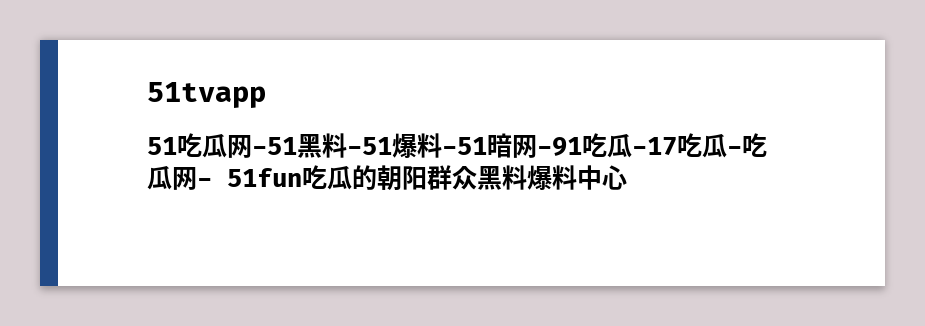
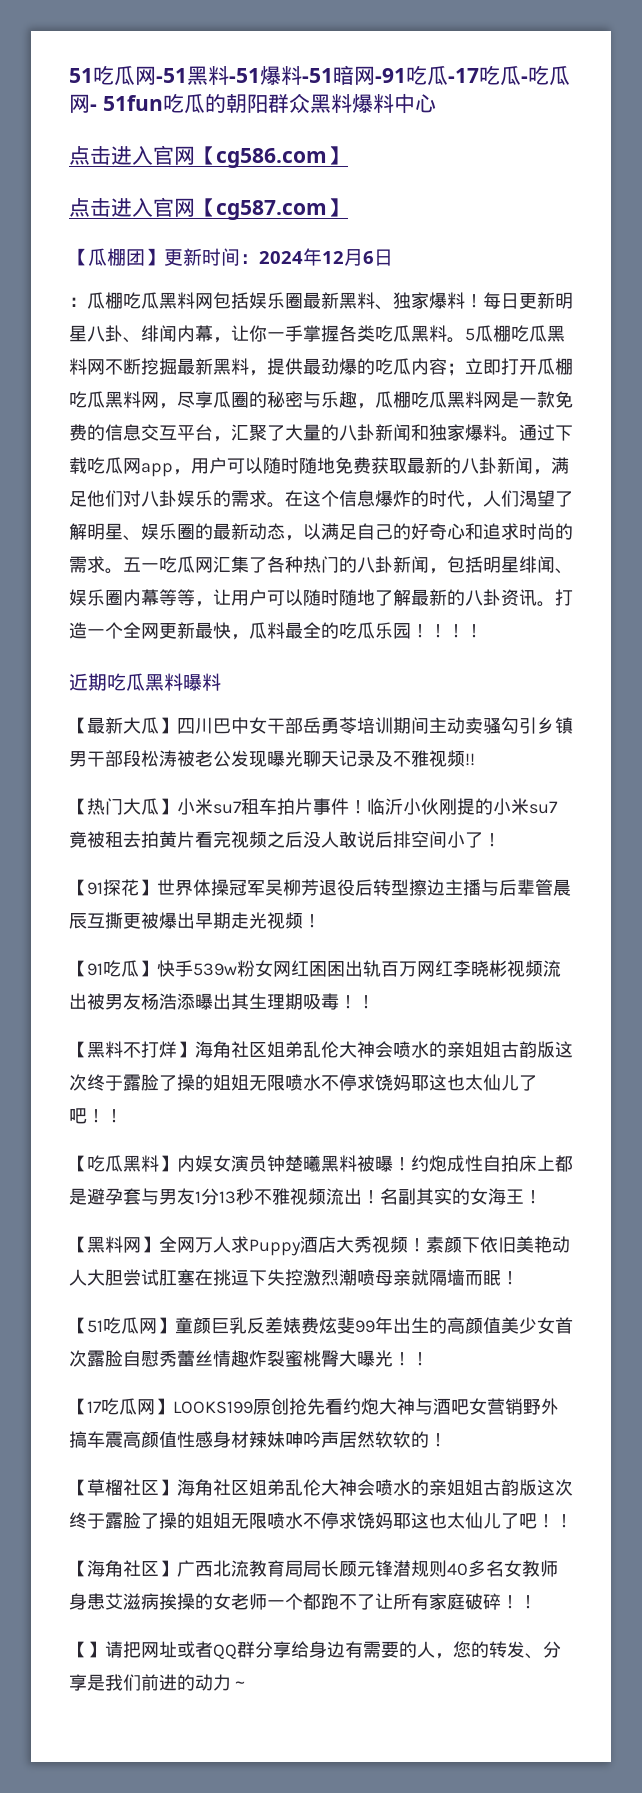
- 51tvapp
+ 点击进入官网【cg586.com】
+ 点击进入官网【cg587.com】
+ 【瓜棚团】更新时间：2024年12月6日
+ ：瓜棚吃瓜黑料网包括娱乐圈最新黑料、独家爆料！每日更新明星八卦、绯闻内幕，让你一手掌握各类吃瓜黑料。5瓜棚吃瓜黑料网不断挖掘最新黑料，提供最劲爆的吃瓜内容；立即打开瓜棚吃瓜黑料网，尽享瓜圈的秘密与乐趣，瓜棚吃瓜黑料网是一款免费的信息交互平台，汇聚了大量的八卦新闻和独家爆料。通过下载吃瓜网app，用户可以随时随地免费获取最新的八卦新闻，满足他们对八卦娱乐的需求。在这个信息爆炸的时代，人们渴望了解明星、娱乐圈的最新动态，以满足自己的好奇心和追求时尚的需求。五一吃瓜网汇集了各种热门的八卦新闻，包括明星绯闻、娱乐圈内幕等等，让用户可以随时随地了解最新的八卦资讯。打造一个全网更新最快，瓜料最全的吃瓜乐园！！！！
+ 近期吃瓜黑料曝料
+ 【最新大瓜】四川巴中女干部岳勇苓培训期间主动卖骚勾引乡镇男干部段松涛被老公发现曝光聊天记录及不雅视频!!
+ 【热门大瓜】小米su7租车拍片事件！临沂小伙刚提的小米su7竟被租去拍黄片看完视频之后没人敢说后排空间小了！
+ 【91探花】世界体操冠军吴柳芳退役后转型擦边主播与后辈管晨辰互撕更被爆出早期走光视频！
+ 【91吃瓜】快手539w粉女网红困困出轨百万网红李晓彬视频流出被男友杨浩添曝出其生理期吸毒！！
+ 【黑料不打烊】海角社区姐弟乱伦大神会喷水的亲姐姐古韵版这次终于露脸了操的姐姐无限喷水不停求饶妈耶这也太仙儿了吧！！
+ 【吃瓜黑料】内娱女演员钟楚曦黑料被曝！约炮成性自拍床上都是避孕套与男友1分13秒不雅视频流出！名副其实的女海王！
+ 【黑料网】全网万人求Puppy酒店大秀视频！素颜下依旧美艳动人大胆尝试肛塞在挑逗下失控激烈潮喷母亲就隔墙而眠！
+ 【51吃瓜网】童颜巨乳反差婊费炫斐99年出生的高颜值美少女首次露脸自慰秀蕾丝情趣炸裂蜜桃臀大曝光！！
+ 【17吃瓜网】LOOKS199原创抢先看约炮大神与酒吧女营销野外搞车震高颜值性感身材辣妹呻吟声居然软软的！
+ 【草榴社区】海角社区姐弟乱伦大神会喷水的亲姐姐古韵版这次终于露脸了操的姐姐无限喷水不停求饶妈耶这也太仙儿了吧！！
+ 【海角社区】广西北流教育局局长顾元锋潜规则40多名女教师身患艾滋病挨操的女老师一个都跑不了让所有家庭破碎！！
+ 【】请把网址或者QQ群分享给身边有需要的人，您的转发、分享是我们前进的动力～

